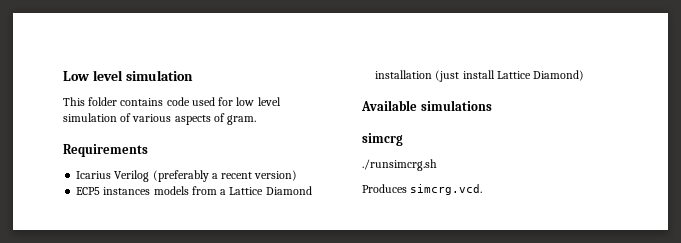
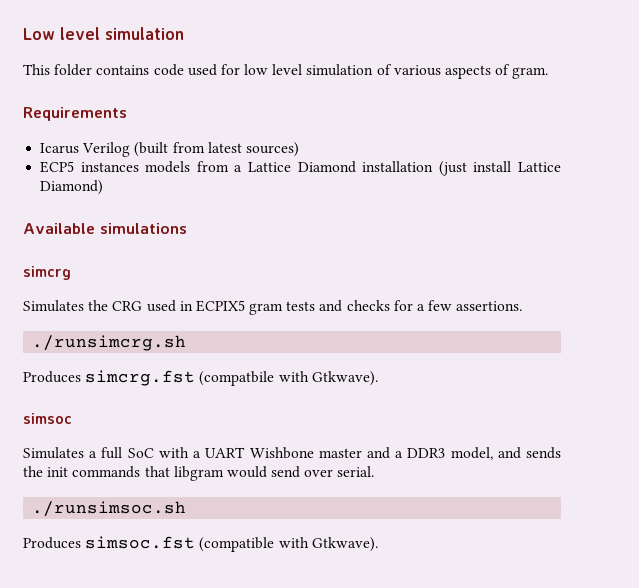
- Icarius Verilog (preferably a recent version)
+ Icarus Verilog (built from latest sources)
+ Simulates the CRG used in ECPIX5 gram tests and checks for a few assertions.
  ./runsimcrg.sh
- Produces simcrg.vcd.
+ Produces simcrg.fst (compatbile with Gtkwave).
+ simsoc
+ Simulates a full SoC with a UART Wishbone master and a DDR3 model, and sends the init commands that libgram would send over serial.
+ ./runsimsoc.sh
+ Produces simsoc.fst (compatible with Gtkwave).

